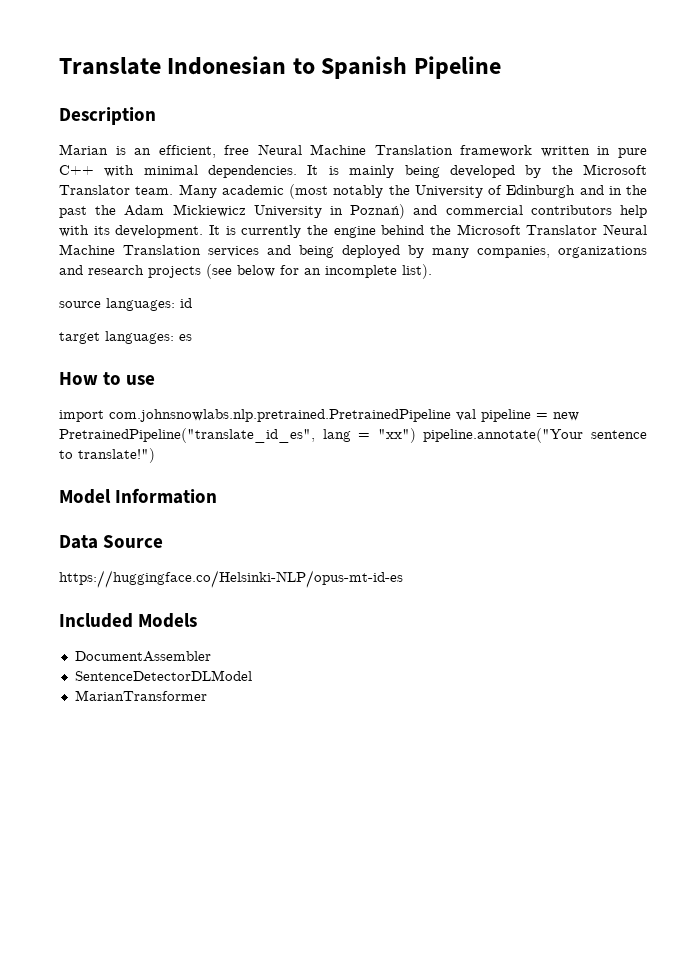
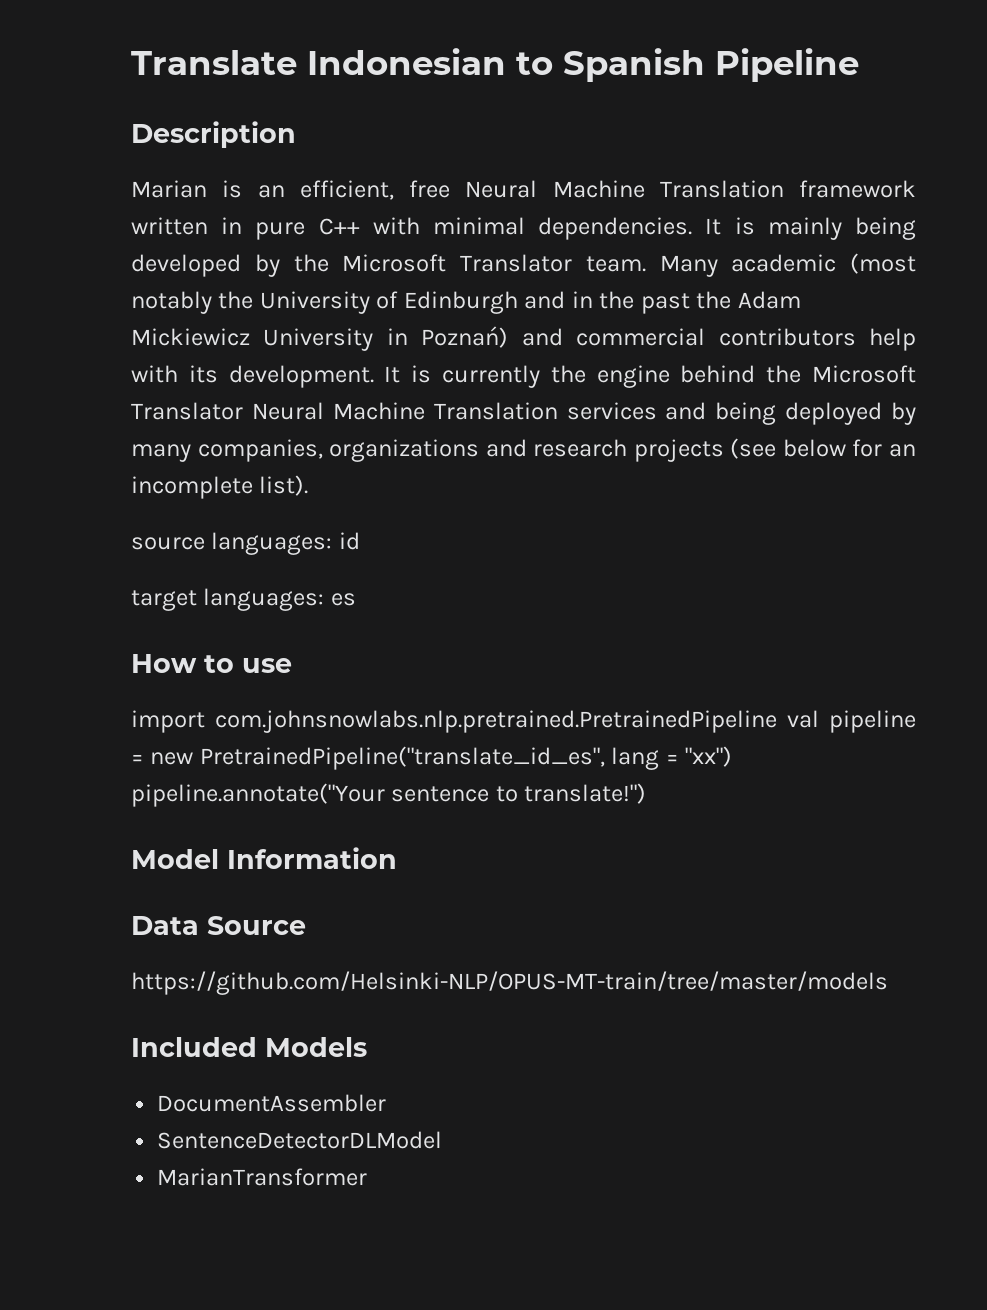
- https://huggingface.co/Helsinki-NLP/opus-mt-id-es
+ https://github.com/Helsinki-NLP/OPUS-MT-train/tree/master/models

